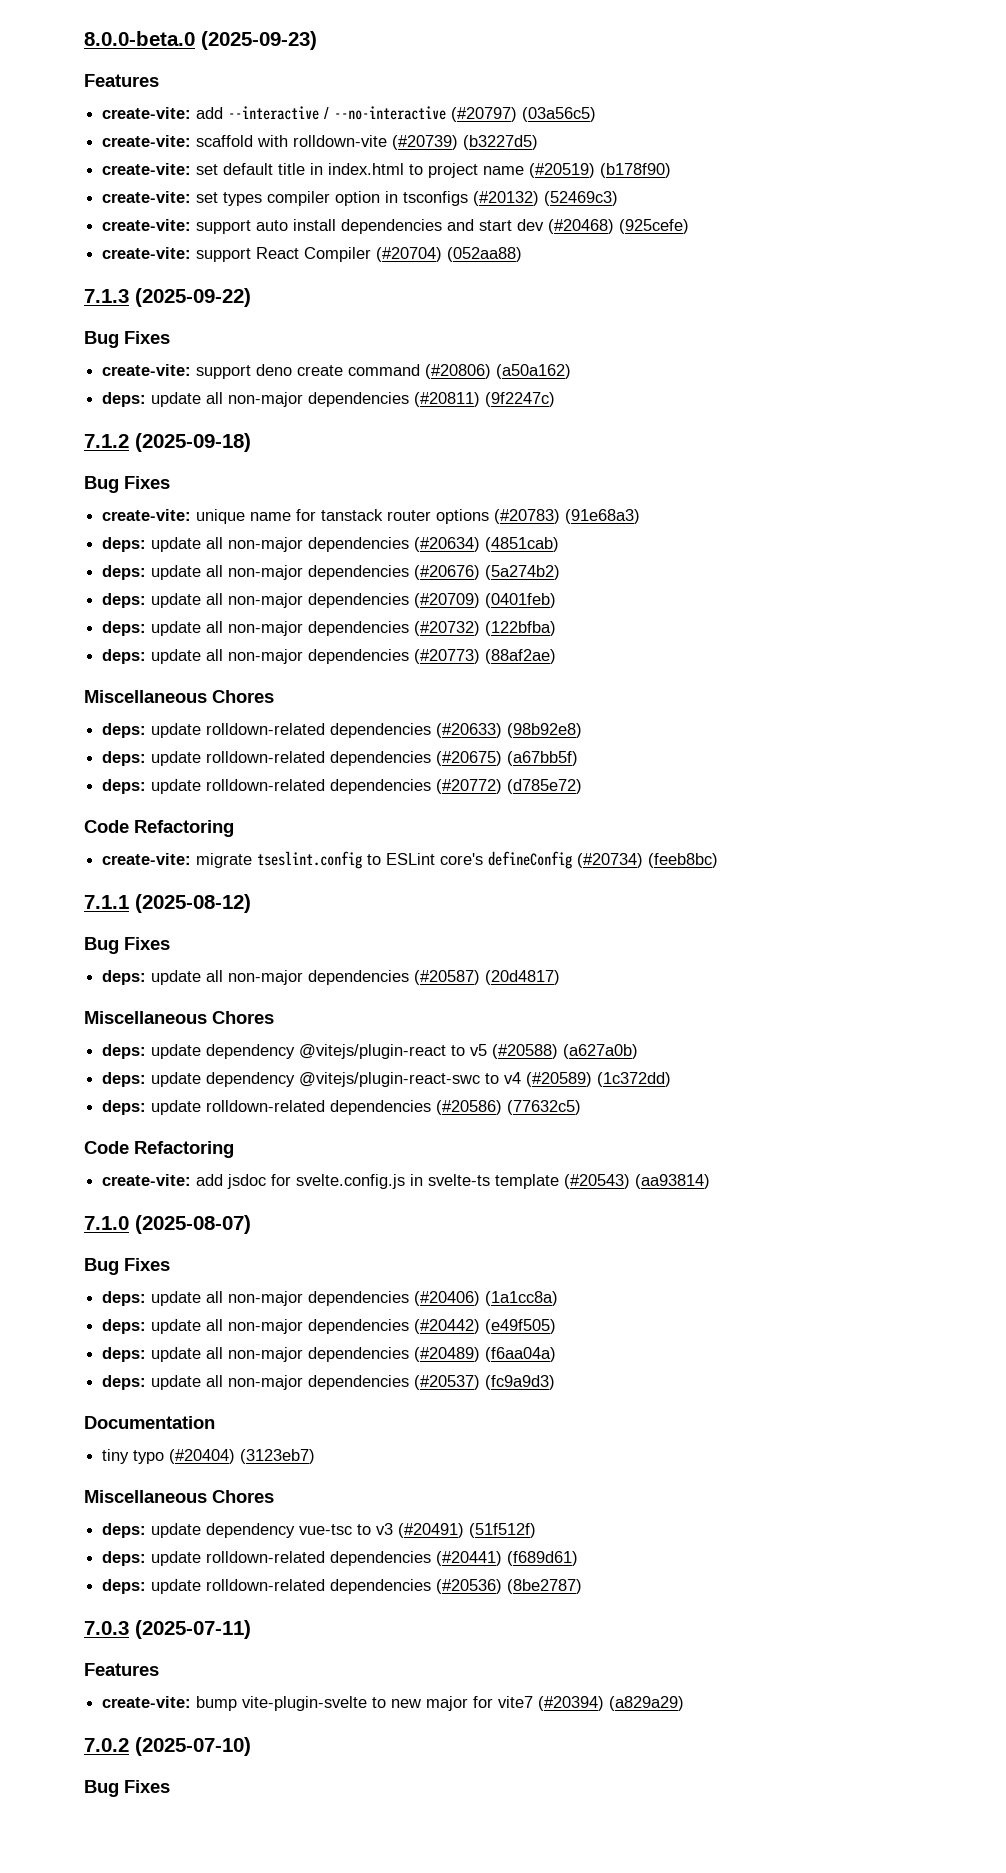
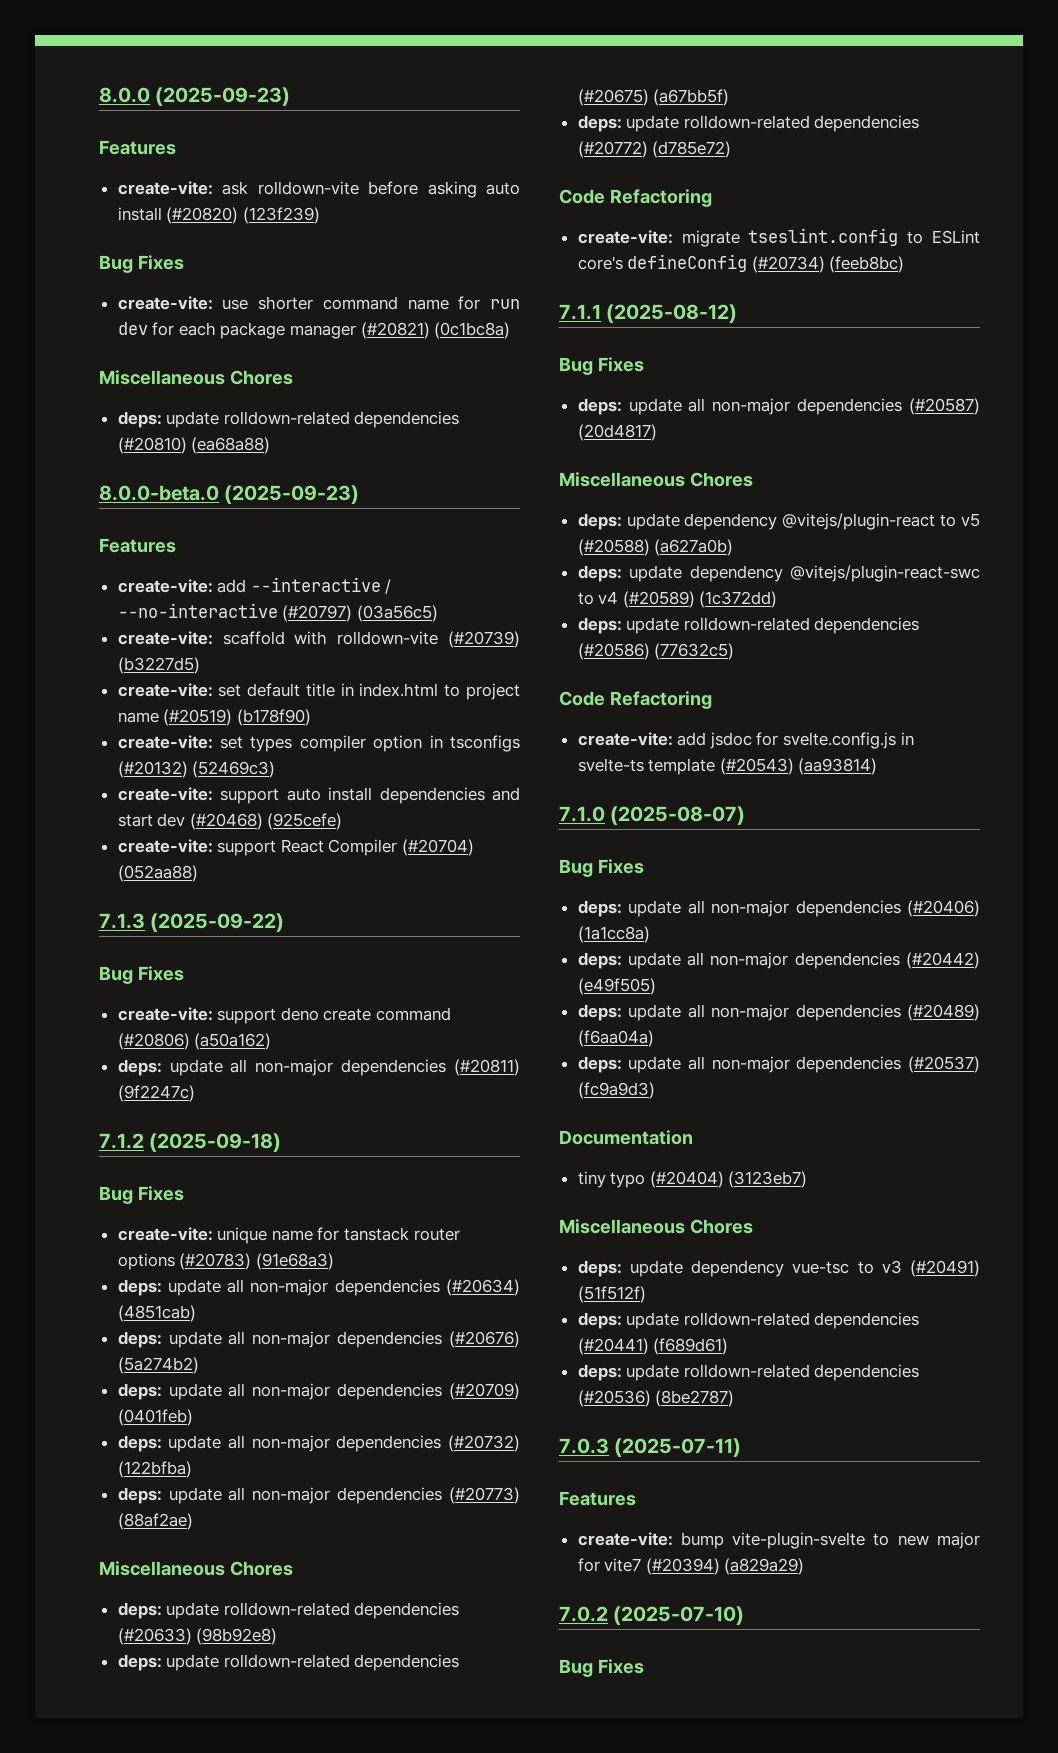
+ 8.0.0 (2025-09-23)
+ Features
+ create-vite: ask rolldown-vite before asking auto install (#20820) (123f239)
+ Bug Fixes
+ create-vite: use shorter command name for run dev for each package manager (#20821) (0c1bc8a)
+ Miscellaneous Chores
+ deps: update rolldown-related dependencies (#20810) (ea68a88)

